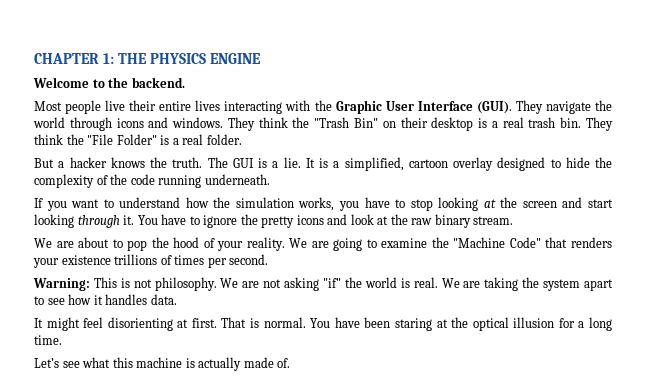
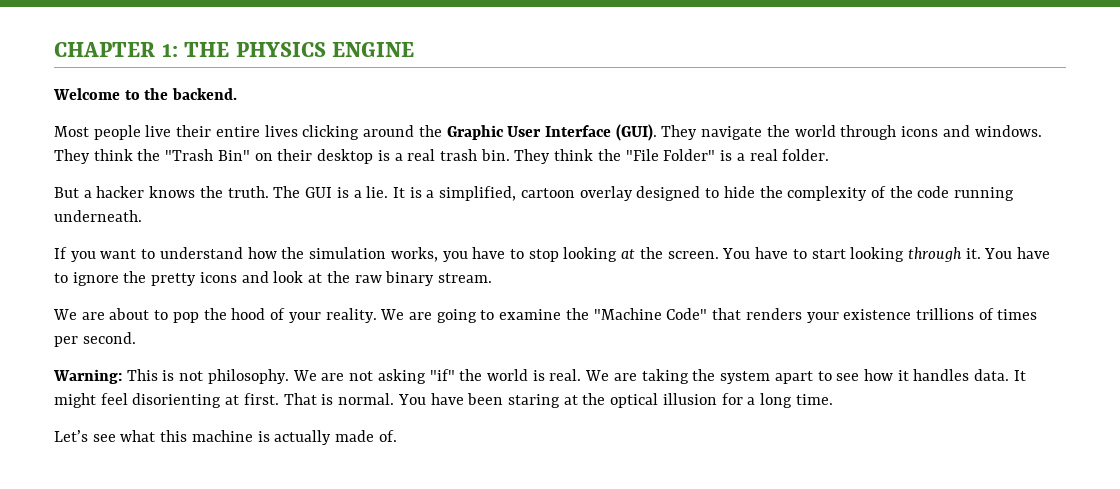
- Most people live their entire lives interacting with the Graphic User Interface (GUI).
+ Most people live their entire lives clicking around the Graphic User Interface (GUI).
- If you want to understand how the simulation works, you have to stop looking at the screen and start looking through it.
+ If you want to understand how the simulation works, you have to stop looking at the screen. You have to start looking through it.
- We are taking the system apart to see how it handles data.
- It might feel disorienting at first.
+ We are taking the system apart to see how it handles data. It might feel disorienting at first.

